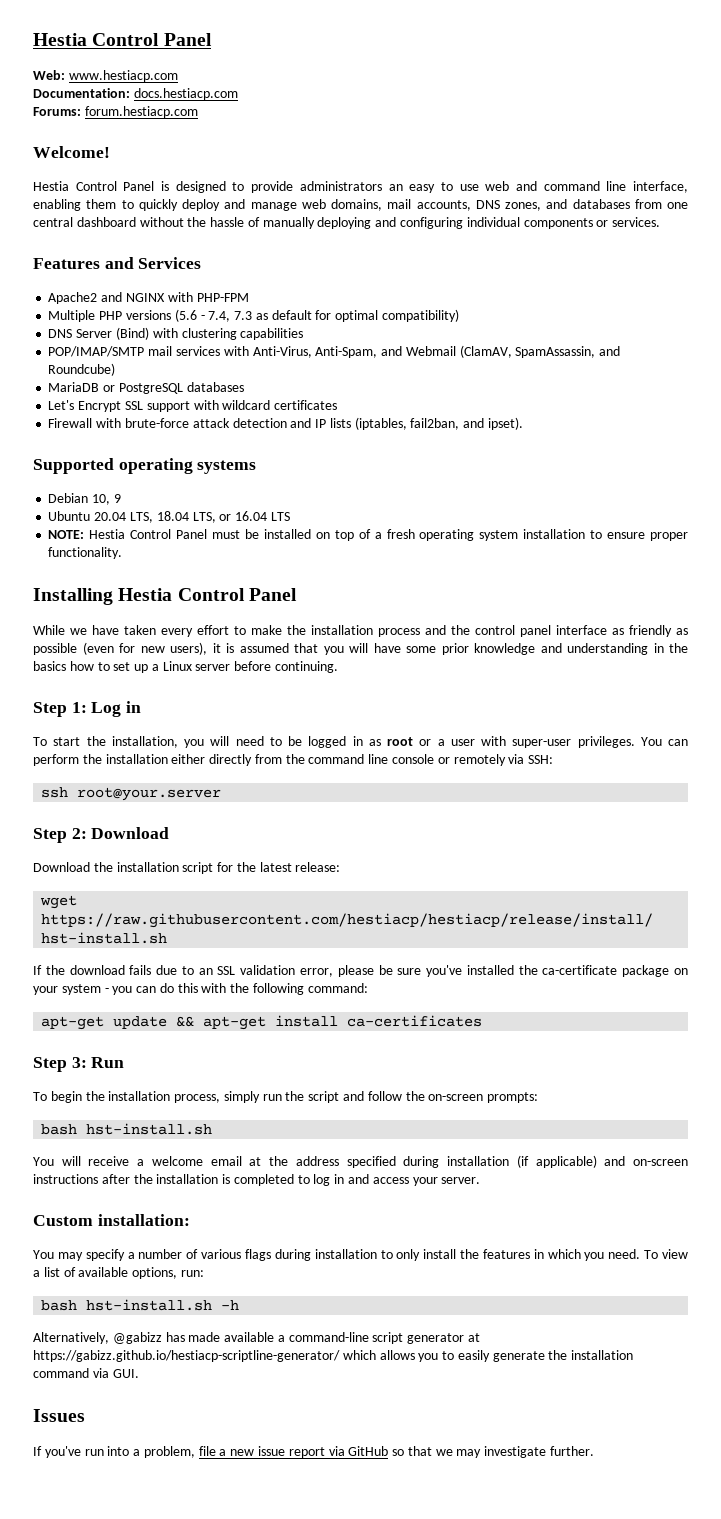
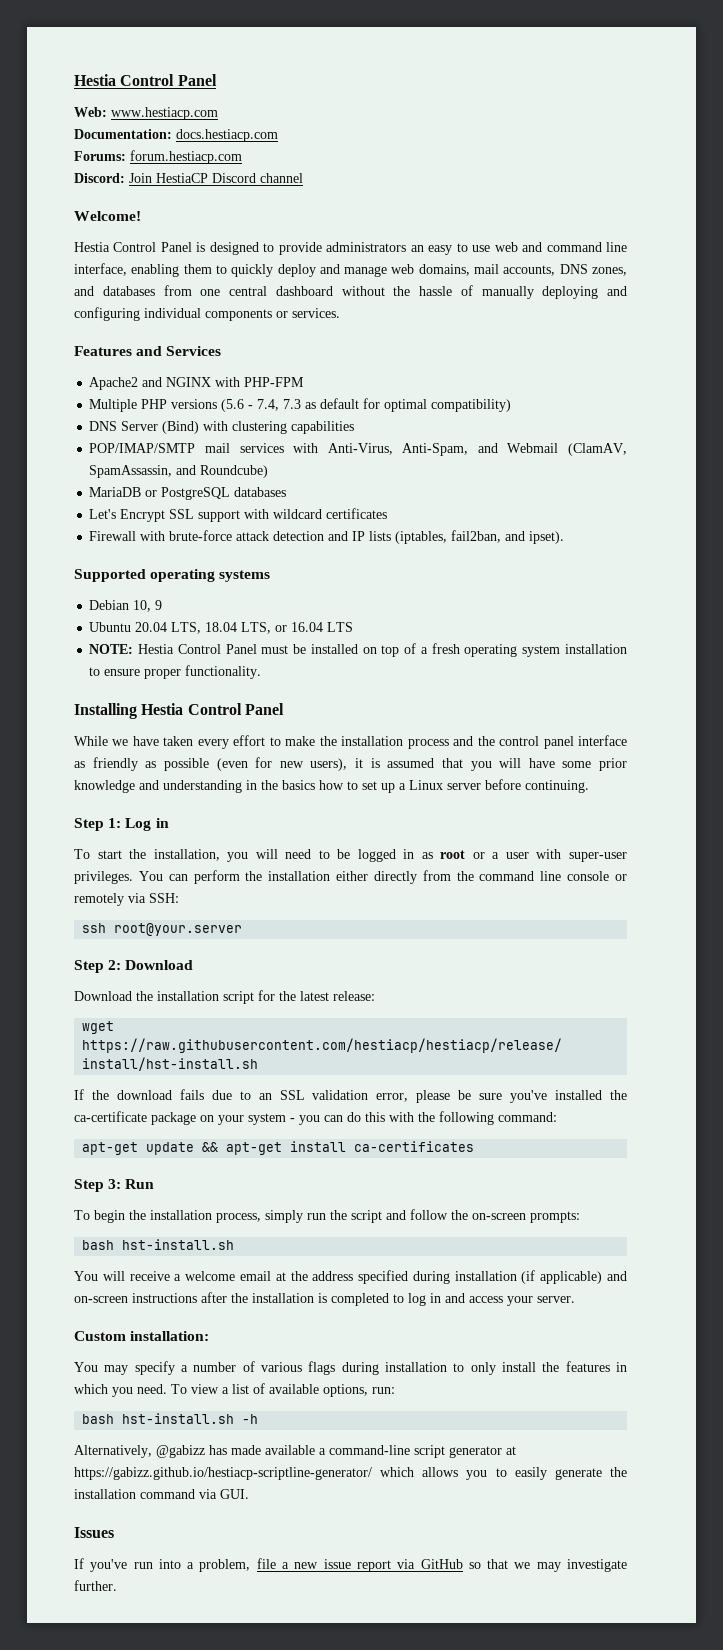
+ Discord: Join HestiaCP Discord channel

